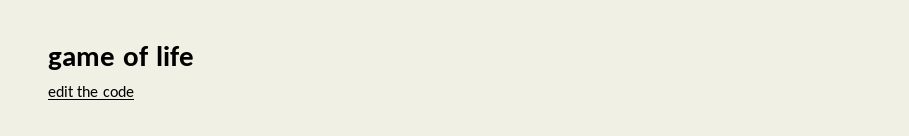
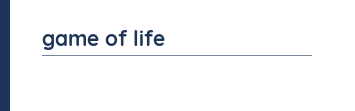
- edit the code

